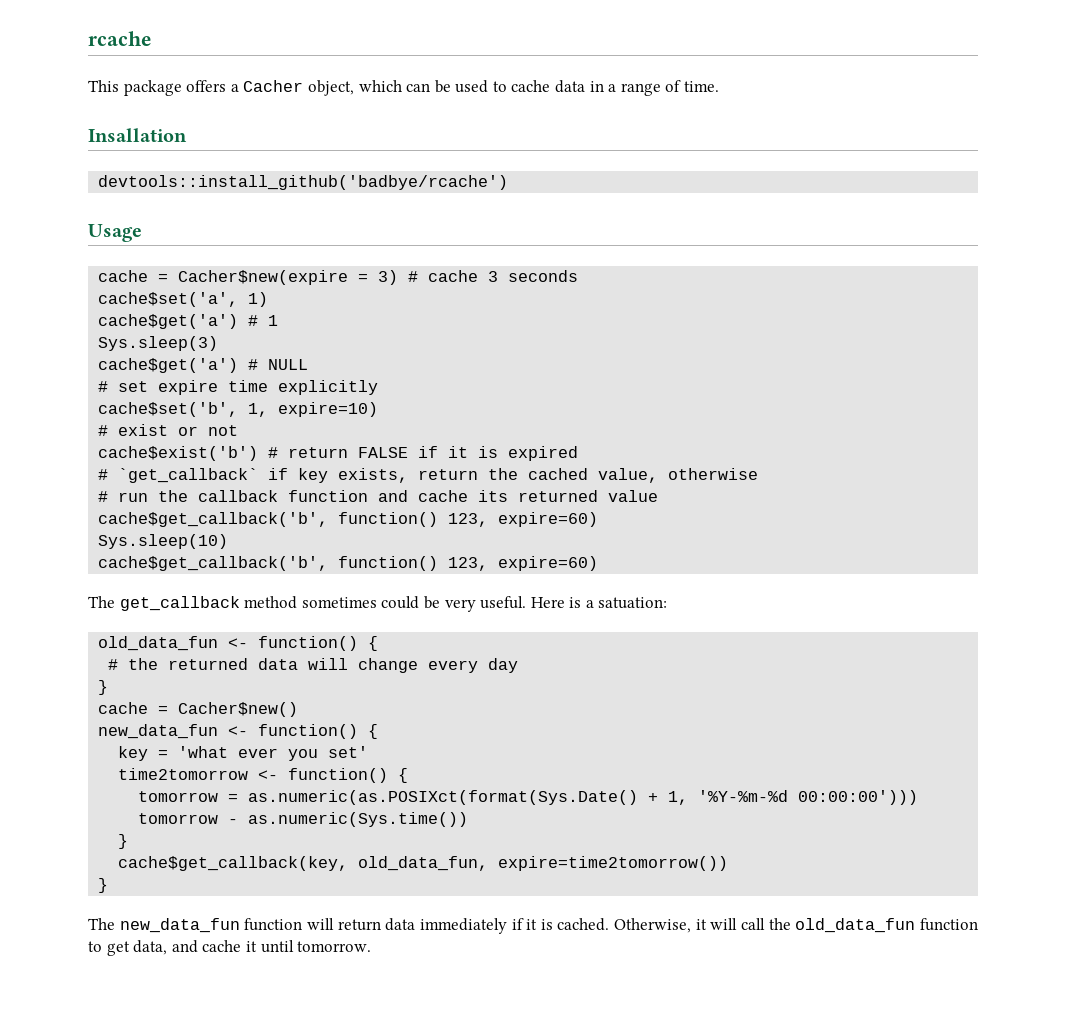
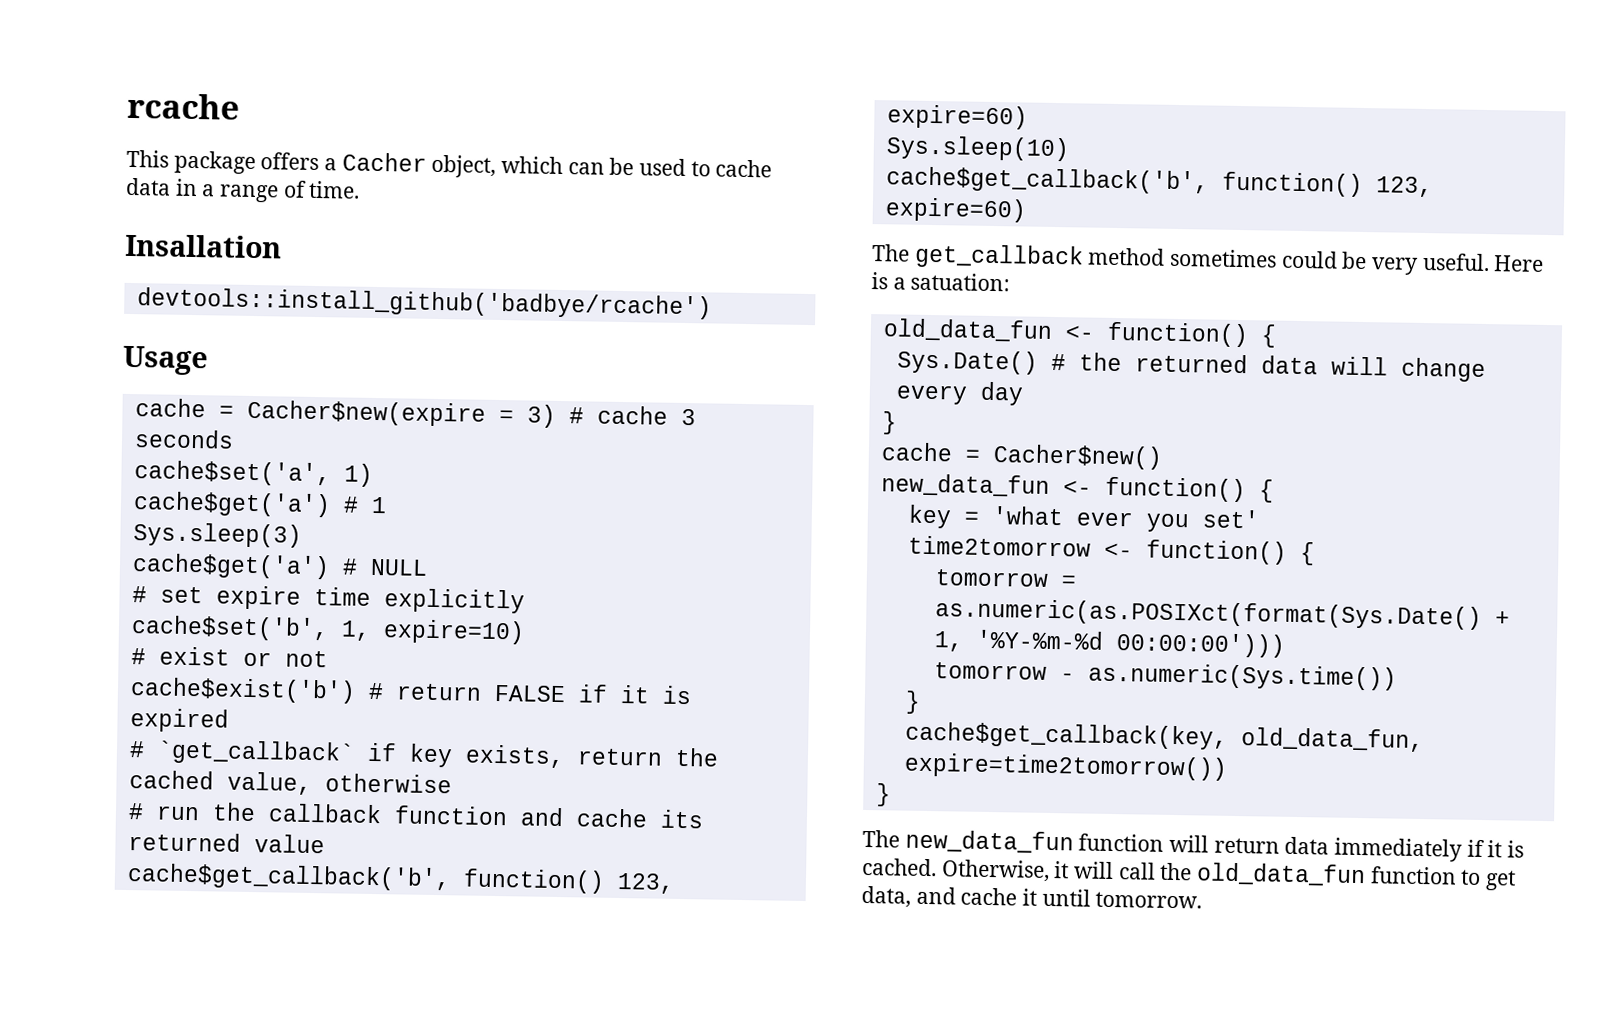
- # the returned data will change every day
+ Sys.Date() # the returned data will change every day

